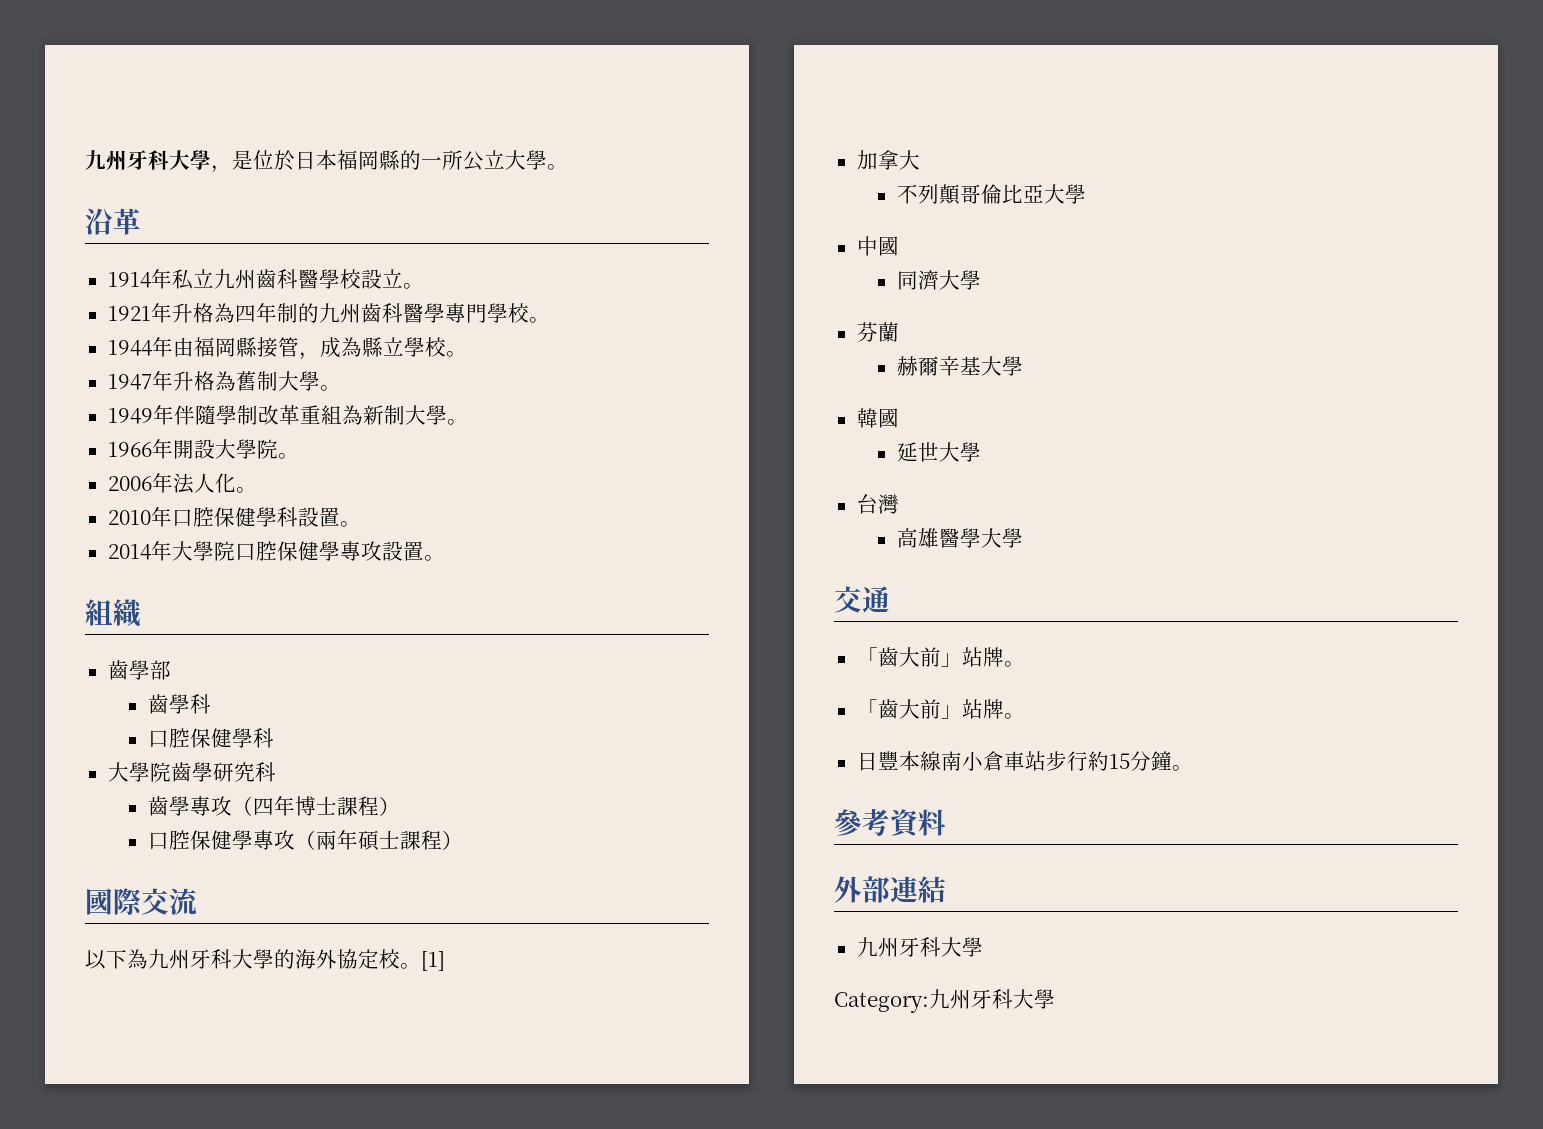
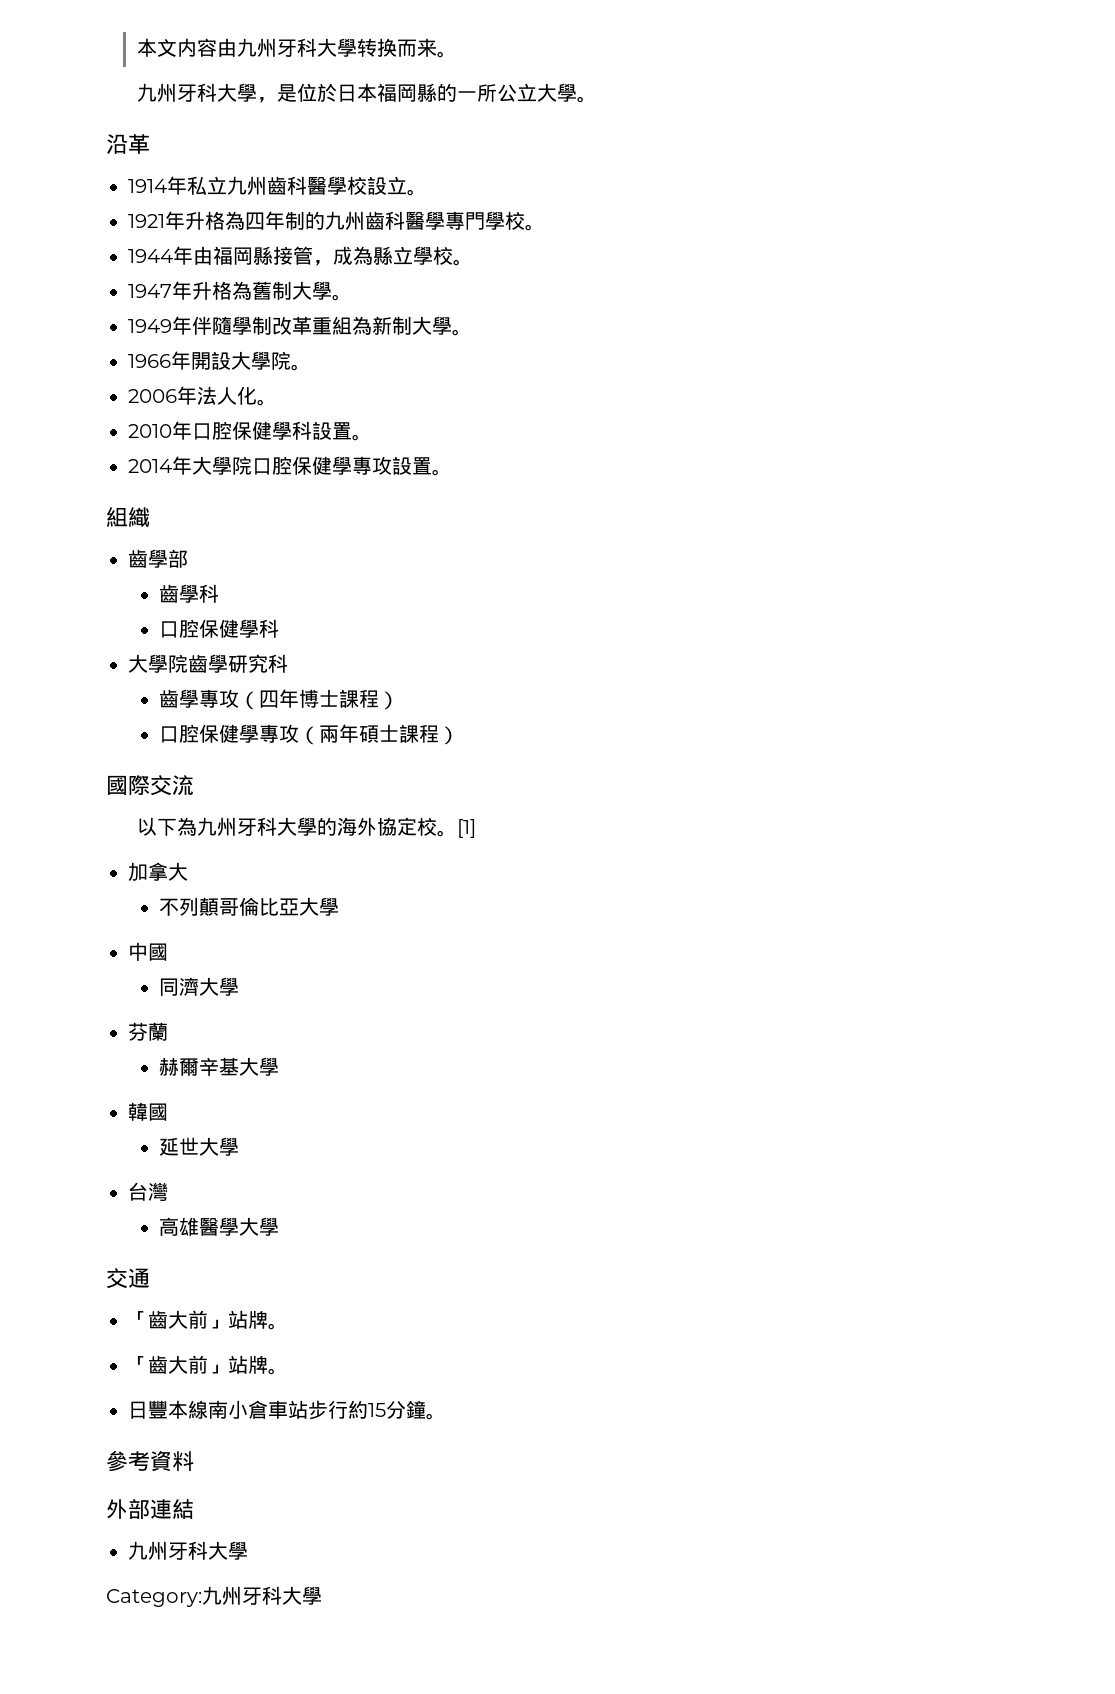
+ 本文内容由九州牙科大學转换而来。

